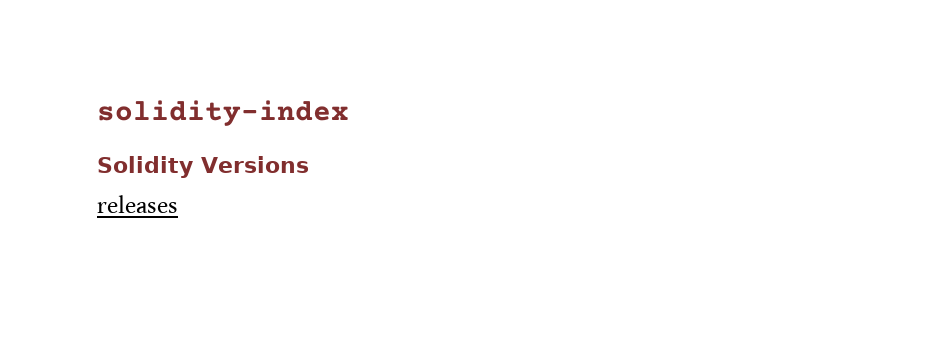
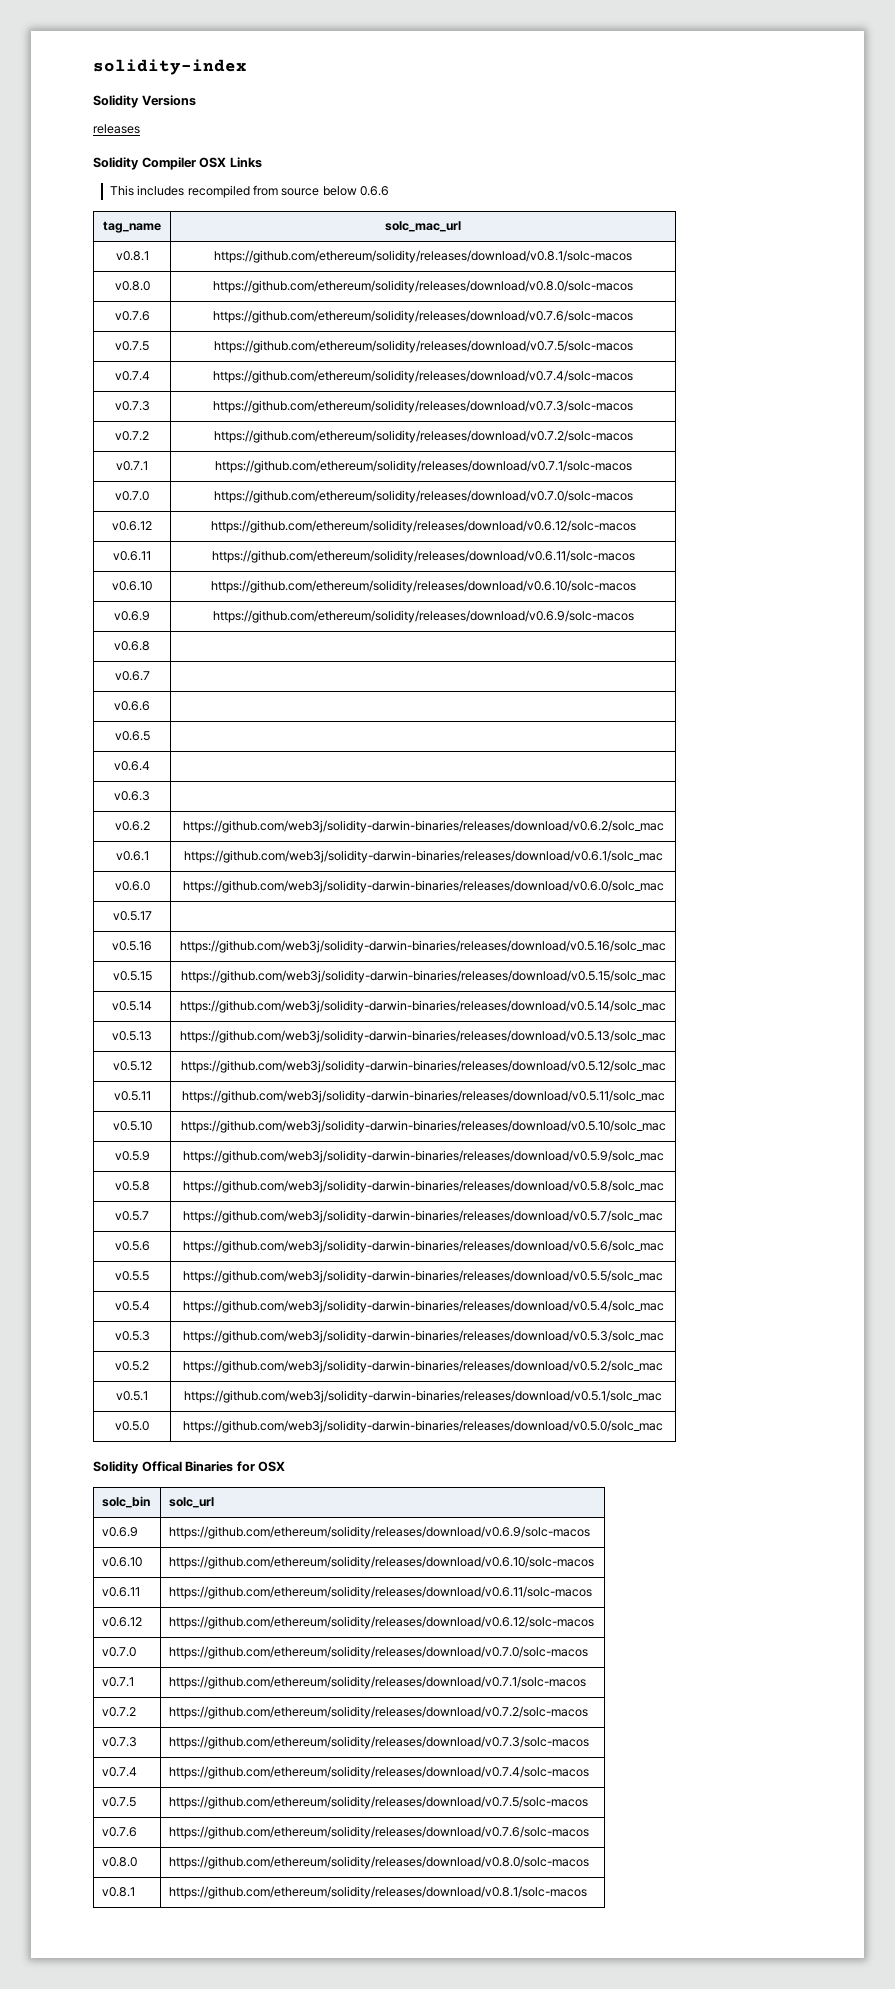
+ Solidity Compiler OSX Links
+ This includes recompiled from source below 0.6.6
+ tag_name | solc_mac_url
+ v0.8.1 | https://github.com/ethereum/solidity/releases/download/v0.8.1/solc-macos
+ v0.8.0 | https://github.com/ethereum/solidity/releases/download/v0.8.0/solc-macos
+ v0.7.6 | https://github.com/ethereum/solidity/releases/download/v0.7.6/solc-macos
+ v0.7.5 | https://github.com/ethereum/solidity/releases/download/v0.7.5/solc-macos
+ v0.7.4 | https://github.com/ethereum/solidity/releases/download/v0.7.4/solc-macos
+ v0.7.3 | https://github.com/ethereum/solidity/releases/download/v0.7.3/solc-macos
+ v0.7.2 | https://github.com/ethereum/solidity/releases/download/v0.7.2/solc-macos
+ v0.7.1 | https://github.com/ethereum/solidity/releases/download/v0.7.1/solc-macos
+ v0.7.0 | https://github.com/ethereum/solidity/releases/download/v0.7.0/solc-macos
+ v0.6.12 | https://github.com/ethereum/solidity/releases/download/v0.6.12/solc-macos
+ v0.6.11 | https://github.com/ethereum/solidity/releases/download/v0.6.11/solc-macos
+ v0.6.10 | https://github.com/ethereum/solidity/releases/download/v0.6.10/solc-macos
+ v0.6.9 | https://github.com/ethereum/solidity/releases/download/v0.6.9/solc-macos
+ v0.6.8 |
+ v0.6.7 |
+ v0.6.6 |
+ v0.6.5 |
+ v0.6.4 |
+ v0.6.3 |
+ v0.6.2 | https://github.com/web3j/solidity-darwin-binaries/releases/download/v0.6.2/solc_mac
+ v0.6.1 | https://github.com/web3j/solidity-darwin-binaries/releases/download/v0.6.1/solc_mac
+ v0.6.0 | https://github.com/web3j/solidity-darwin-binaries/releases/download/v0.6.0/solc_mac
+ v0.5.17 |
+ v0.5.16 | https://github.com/web3j/solidity-darwin-binaries/releases/download/v0.5.16/solc_mac
+ v0.5.15 | https://github.com/web3j/solidity-darwin-binaries/releases/download/v0.5.15/solc_mac
+ v0.5.14 | https://github.com/web3j/solidity-darwin-binaries/releases/download/v0.5.14/solc_mac
+ v0.5.13 | https://github.com/web3j/solidity-darwin-binaries/releases/download/v0.5.13/solc_mac
+ v0.5.12 | https://github.com/web3j/solidity-darwin-binaries/releases/download/v0.5.12/solc_mac
+ v0.5.11 | https://github.com/web3j/solidity-darwin-binaries/releases/download/v0.5.11/solc_mac
+ v0.5.10 | https://github.com/web3j/solidity-darwin-binaries/releases/download/v0.5.10/solc_mac
+ v0.5.9 | https://github.com/web3j/solidity-darwin-binaries/releases/download/v0.5.9/solc_mac
+ v0.5.8 | https://github.com/web3j/solidity-darwin-binaries/releases/download/v0.5.8/solc_mac
+ v0.5.7 | https://github.com/web3j/solidity-darwin-binaries/releases/download/v0.5.7/solc_mac
+ v0.5.6 | https://github.com/web3j/solidity-darwin-binaries/releases/download/v0.5.6/solc_mac
+ v0.5.5 | https://github.com/web3j/solidity-darwin-binaries/releases/download/v0.5.5/solc_mac
+ v0.5.4 | https://github.com/web3j/solidity-darwin-binaries/releases/download/v0.5.4/solc_mac
+ v0.5.3 | https://github.com/web3j/solidity-darwin-binaries/releases/download/v0.5.3/solc_mac
+ v0.5.2 | https://github.com/web3j/solidity-darwin-binaries/releases/download/v0.5.2/solc_mac
+ v0.5.1 | https://github.com/web3j/solidity-darwin-binaries/releases/download/v0.5.1/solc_mac
+ v0.5.0 | https://github.com/web3j/solidity-darwin-binaries/releases/download/v0.5.0/solc_mac
+ Solidity Offical Binaries for OSX
+ solc_bin | solc_url
+ v0.6.9 | https://github.com/ethereum/solidity/releases/download/v0.6.9/solc-macos
+ v0.6.10 | https://github.com/ethereum/solidity/releases/download/v0.6.10/solc-macos
+ v0.6.11 | https://github.com/ethereum/solidity/releases/download/v0.6.11/solc-macos
+ v0.6.12 | https://github.com/ethereum/solidity/releases/download/v0.6.12/solc-macos
+ v0.7.0 | https://github.com/ethereum/solidity/releases/download/v0.7.0/solc-macos
+ v0.7.1 | https://github.com/ethereum/solidity/releases/download/v0.7.1/solc-macos
+ v0.7.2 | https://github.com/ethereum/solidity/releases/download/v0.7.2/solc-macos
+ v0.7.3 | https://github.com/ethereum/solidity/releases/download/v0.7.3/solc-macos
+ v0.7.4 | https://github.com/ethereum/solidity/releases/download/v0.7.4/solc-macos
+ v0.7.5 | https://github.com/ethereum/solidity/releases/download/v0.7.5/solc-macos
+ v0.7.6 | https://github.com/ethereum/solidity/releases/download/v0.7.6/solc-macos
+ v0.8.0 | https://github.com/ethereum/solidity/releases/download/v0.8.0/solc-macos
+ v0.8.1 | https://github.com/ethereum/solidity/releases/download/v0.8.1/solc-macos

